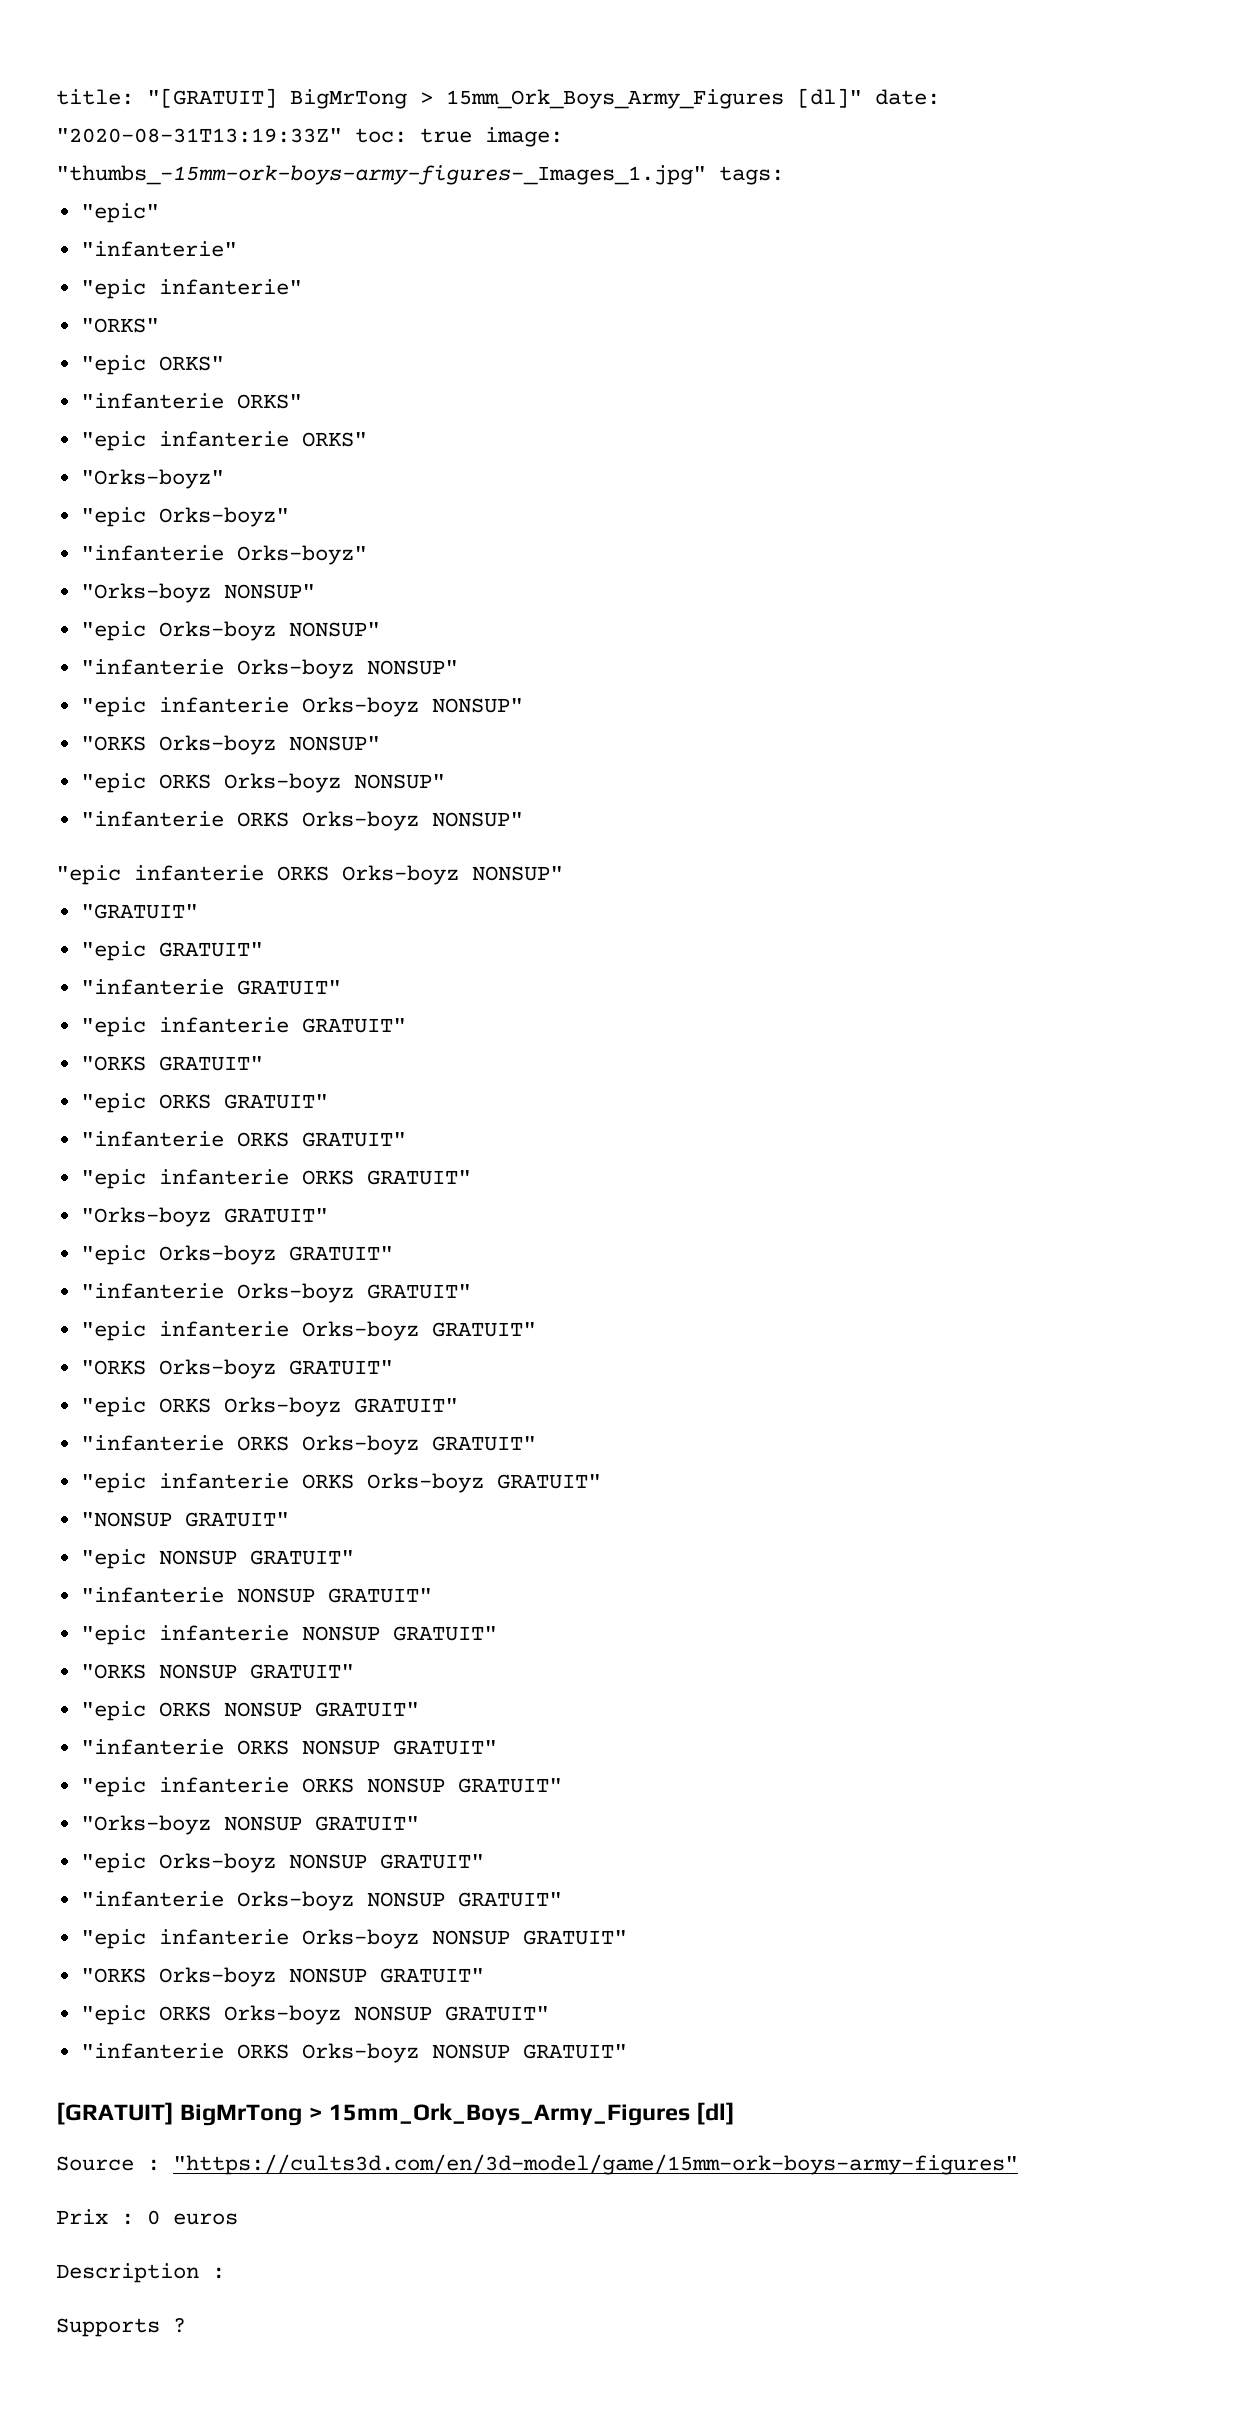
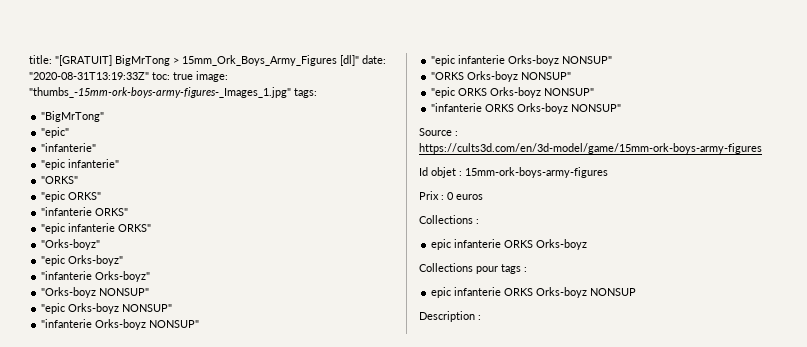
+ "BigMrTong"
- "epic infanterie ORKS Orks-boyz NONSUP"
- "GRATUIT"
- "epic GRATUIT"
- "infanterie GRATUIT"
- "epic infanterie GRATUIT"
- "ORKS GRATUIT"
- "epic ORKS GRATUIT"
- "infanterie ORKS GRATUIT"
- "epic infanterie ORKS GRATUIT"
- "Orks-boyz GRATUIT"
- "epic Orks-boyz GRATUIT"
- "infanterie Orks-boyz GRATUIT"
- "epic infanterie Orks-boyz GRATUIT"
- "ORKS Orks-boyz GRATUIT"
- "epic ORKS Orks-boyz GRATUIT"
- "infanterie ORKS Orks-boyz GRATUIT"
- "epic infanterie ORKS Orks-boyz GRATUIT"
- "NONSUP GRATUIT"
- "epic NONSUP GRATUIT"
- "infanterie NONSUP GRATUIT"
- "epic infanterie NONSUP GRATUIT"
- "ORKS NONSUP GRATUIT"
- "epic ORKS NONSUP GRATUIT"
- "infanterie ORKS NONSUP GRATUIT"
- "epic infanterie ORKS NONSUP GRATUIT"
- "Orks-boyz NONSUP GRATUIT"
- "epic Orks-boyz NONSUP GRATUIT"
- "infanterie Orks-boyz NONSUP GRATUIT"
- "epic infanterie Orks-boyz NONSUP GRATUIT"
- "ORKS Orks-boyz NONSUP GRATUIT"
- "epic ORKS Orks-boyz NONSUP GRATUIT"
- "infanterie ORKS Orks-boyz NONSUP GRATUIT"
- [GRATUIT] BigMrTong > 15mm_Ork_Boys_Army_Figures [dl]
- Source : "https://cults3d.com/en/3d-model/game/15mm-ork-boys-army-figures"
+ Source : https://cults3d.com/en/3d-model/game/15mm-ork-boys-army-figures
+ Id objet : 15mm-ork-boys-army-figures
  Prix : 0 euros
+ Collections :
+ epic infanterie ORKS Orks-boyz
+ Collections pour tags :
+ epic infanterie ORKS Orks-boyz NONSUP
- Supports ?

